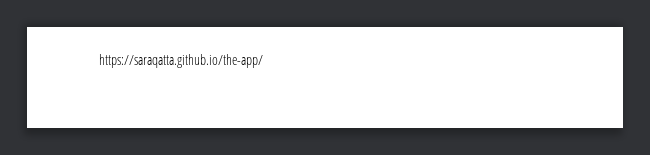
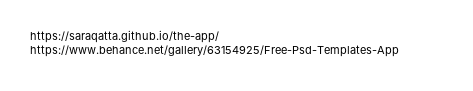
- https://saraqatta.github.io/the-app/
+ https://saraqatta.github.io/the-app/ https://www.behance.net/gallery/63154925/Free-Psd-Templates-App

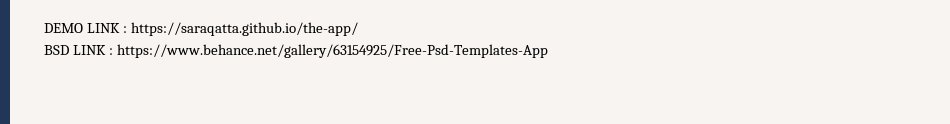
- https://saraqatta.github.io/the-app/ https://www.behance.net/gallery/63154925/Free-Psd-Templates-App
+ DEMO LINK : https://saraqatta.github.io/the-app/
+ BSD LINK : https://www.behance.net/gallery/63154925/Free-Psd-Templates-App

